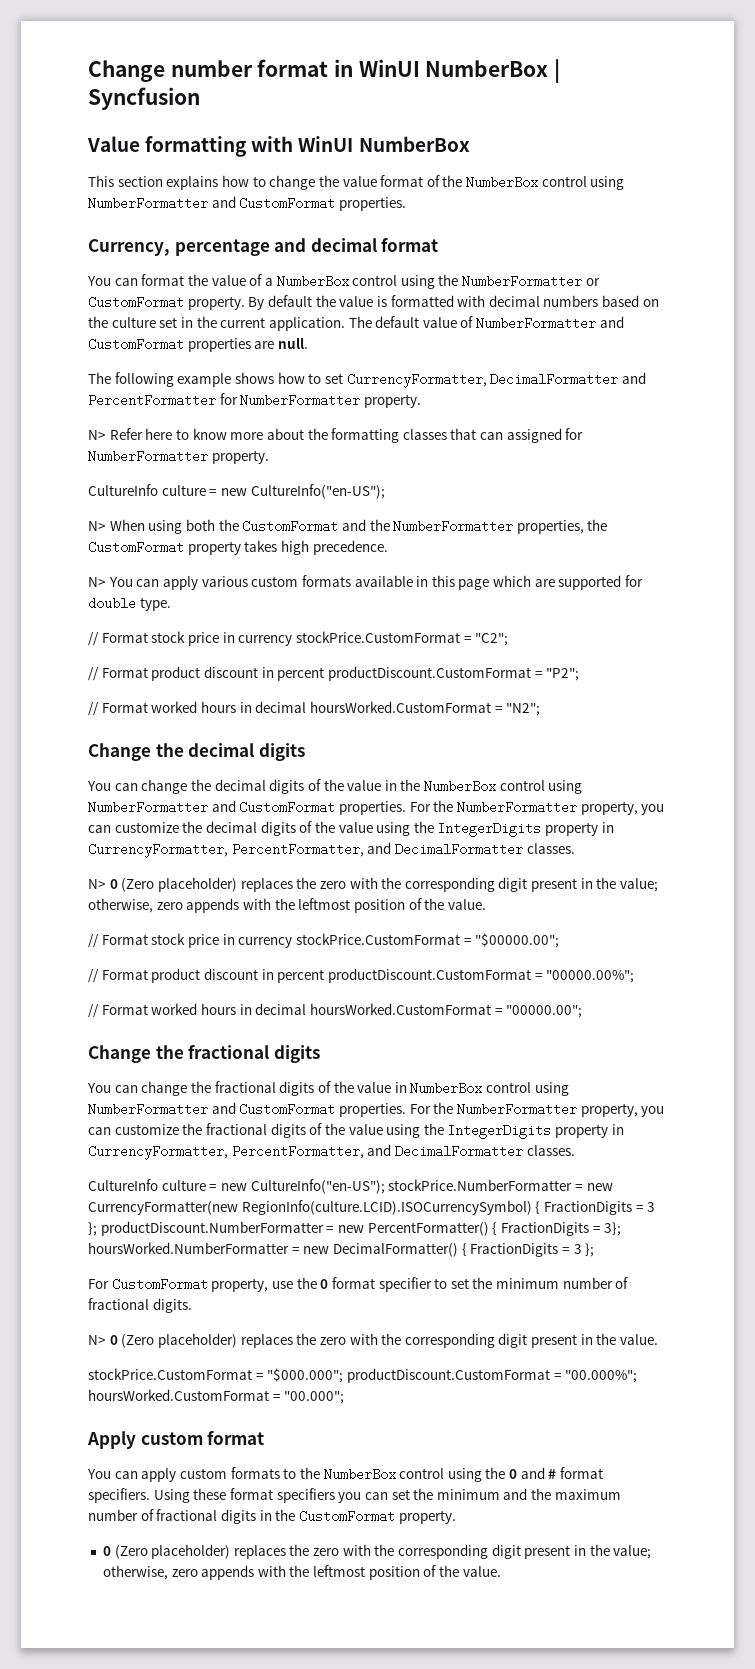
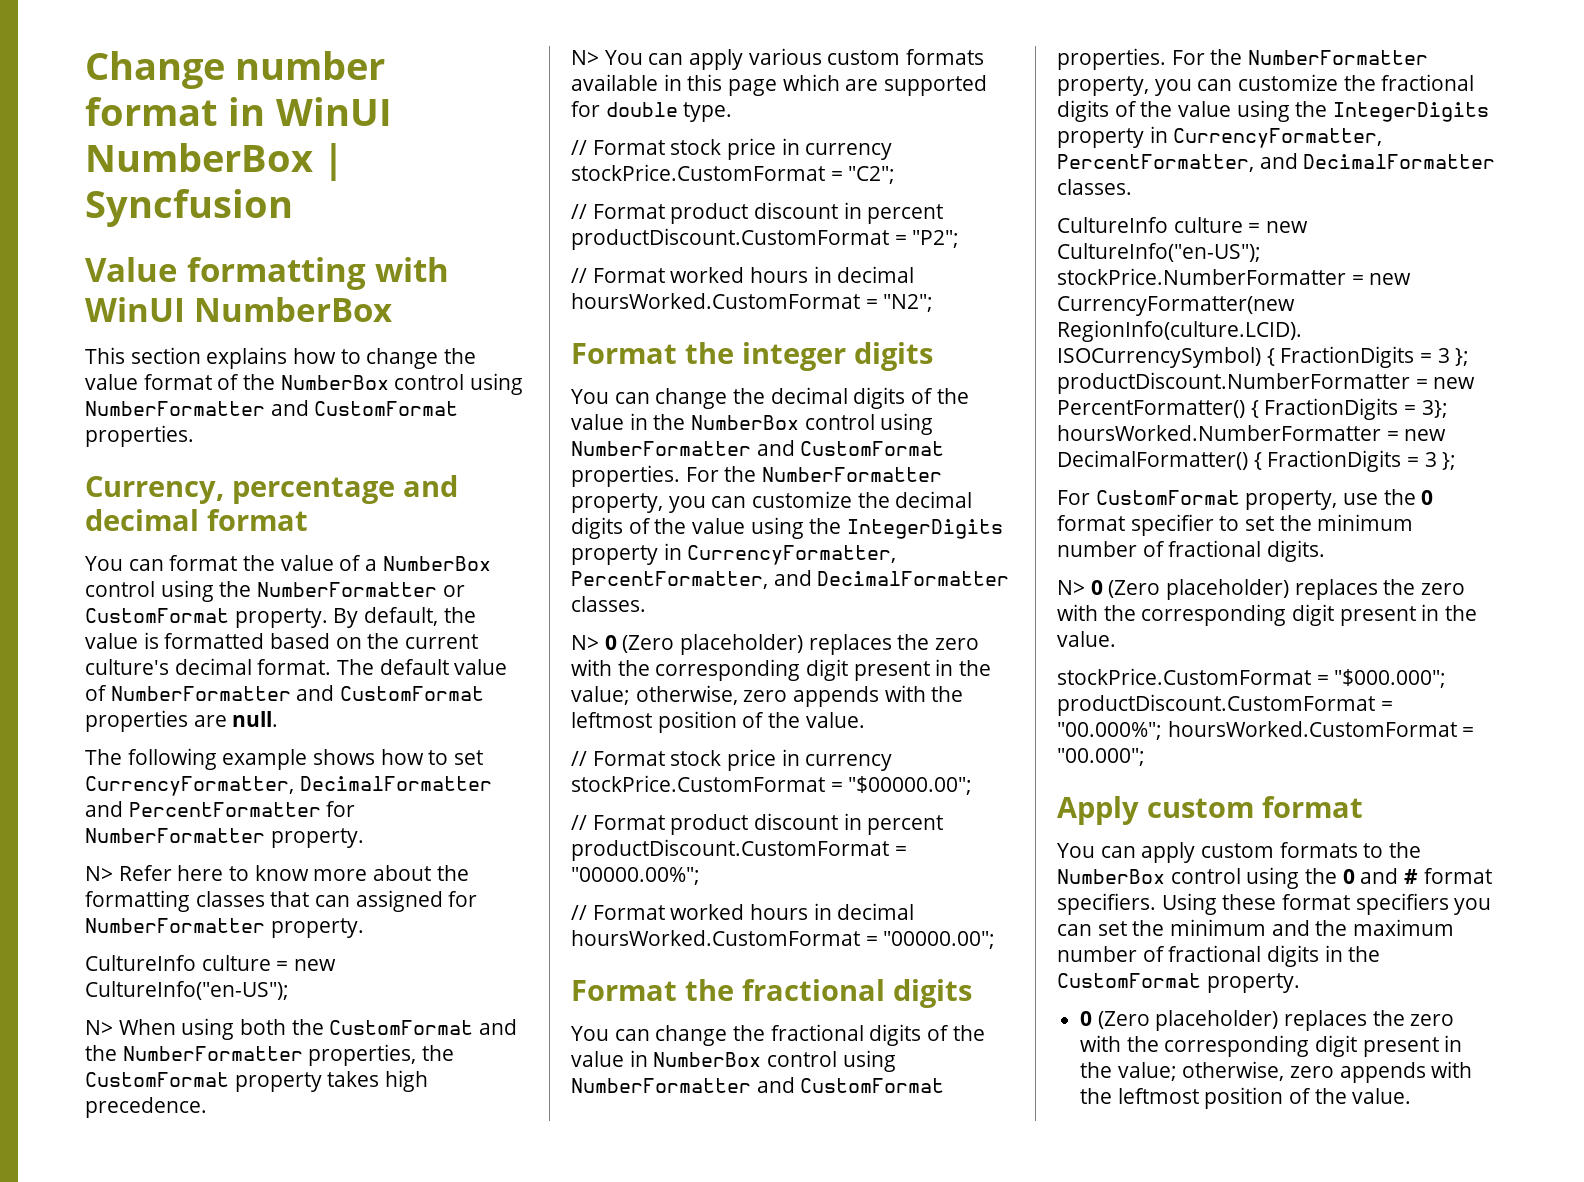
- By default the value is formatted with decimal numbers based on the culture set in the current application.
+ By default, the value is formatted based on the current culture's decimal format.
- Change the decimal digits
+ Format the integer digits
- Change the fractional digits
+ Format the fractional digits

